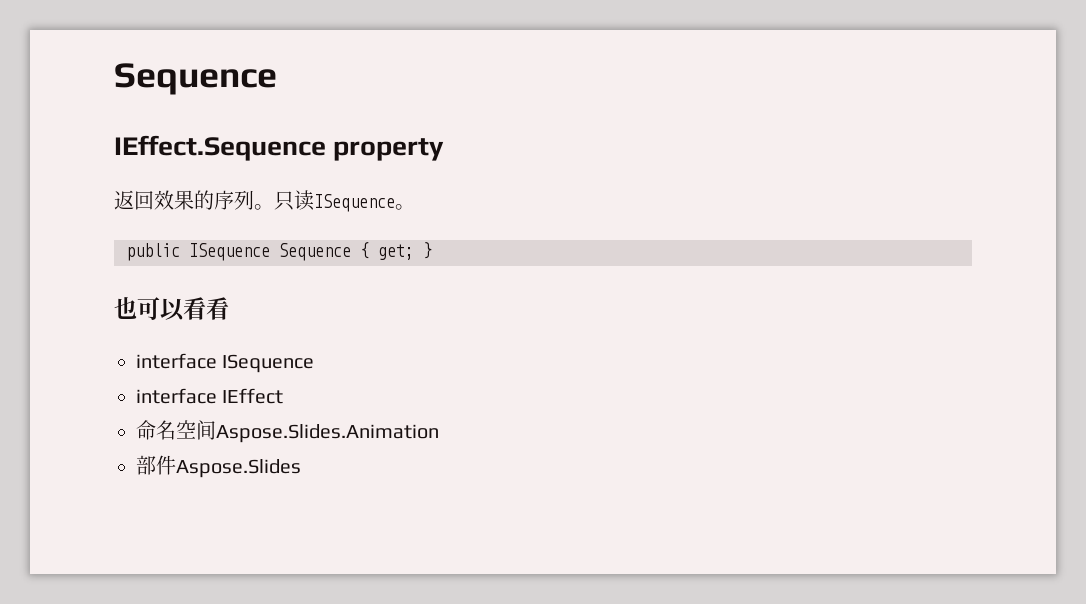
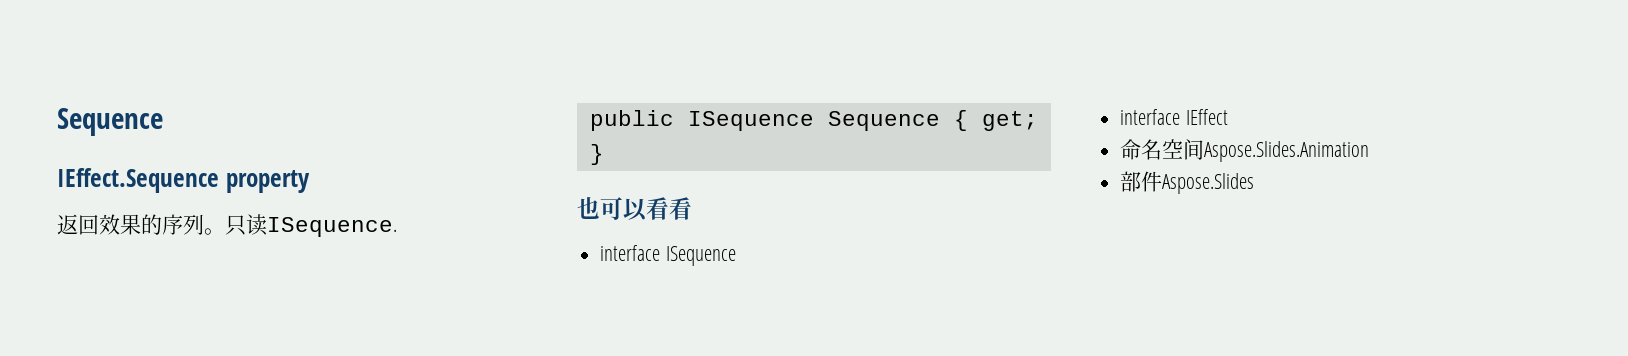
- 只读ISequence。
+ 只读ISequence.

